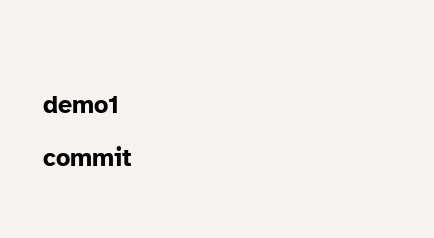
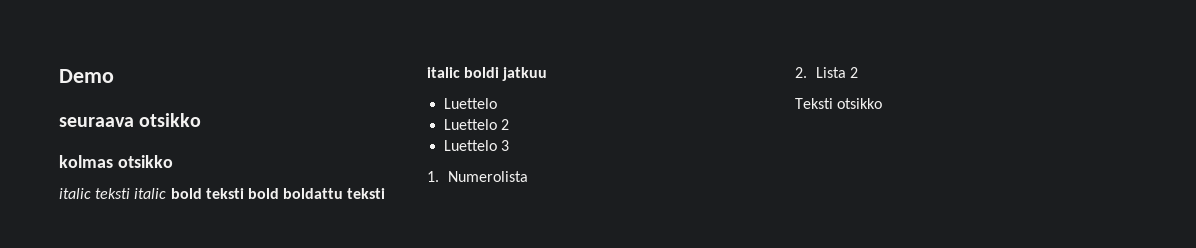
- demo1
- commit
+ Demo
+ seuraava otsikko
+ kolmas otsikko
+ italic teksti italic bold teksti bold boldattu teksti italic boldi jatkuu
+ Luettelo
+ Luettelo 2
+ Luettelo 3
+ 1. Numerolista
+ 2. Lista 2
+ Teksti otsikko

